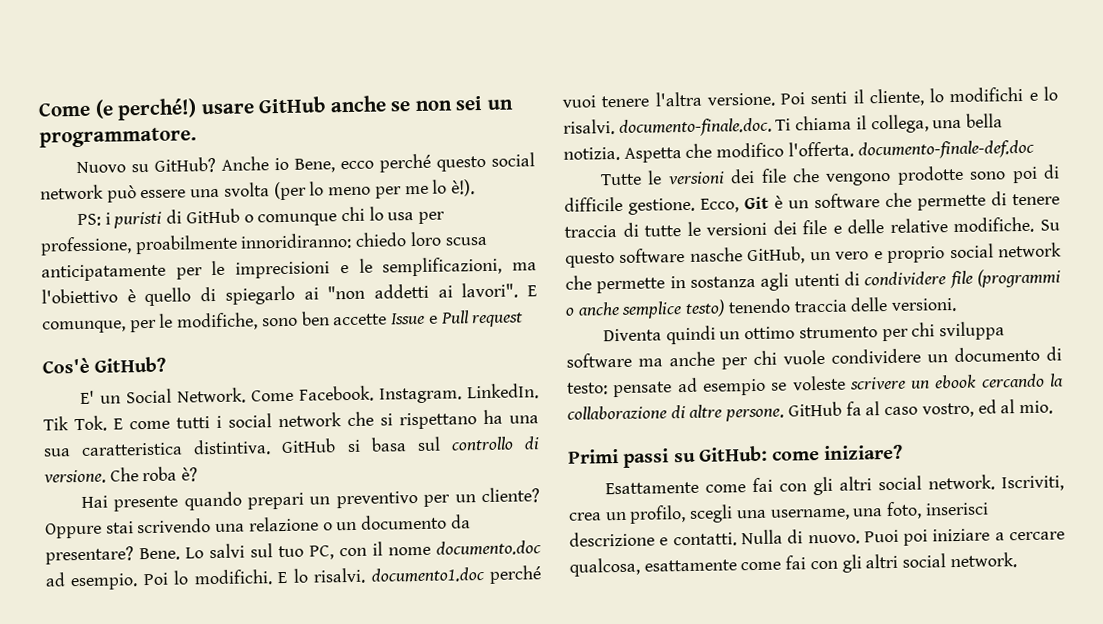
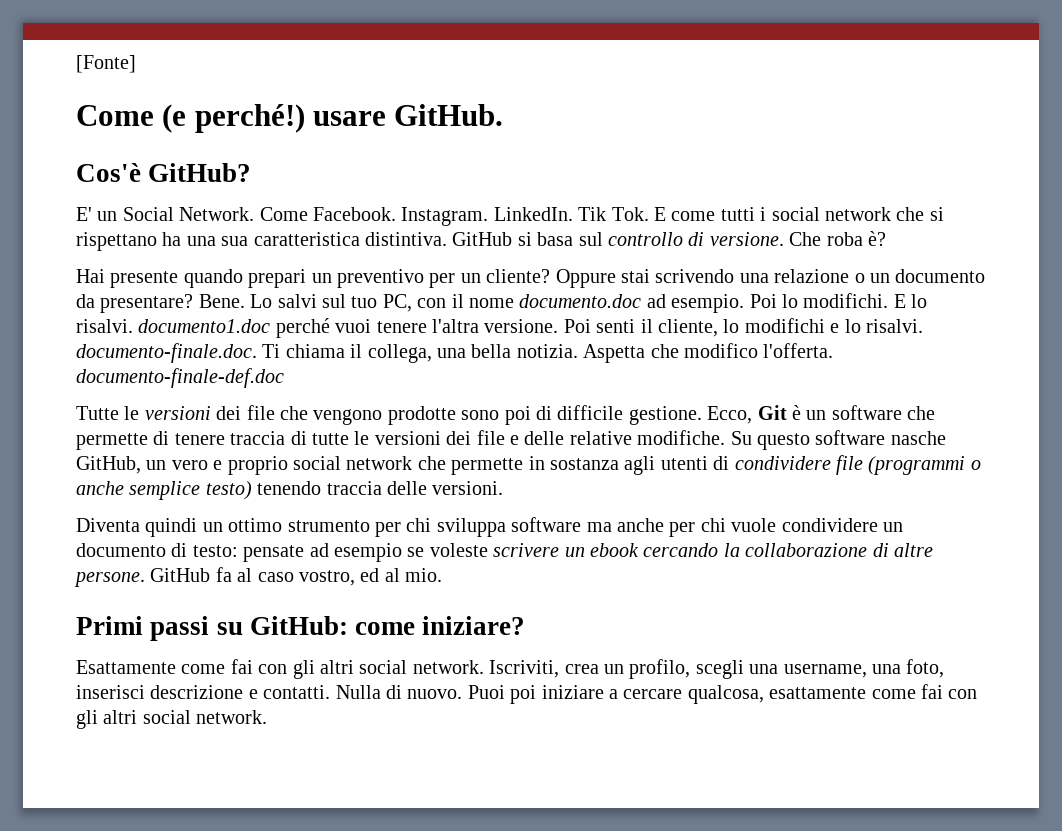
+ [Fonte]
- Come (e perché!) usare GitHub anche se non sei un programmatore.
- Nuovo su GitHub? Anche io Bene, ecco perché questo social network può essere una svolta (per lo meno per me lo è!).
- PS: i puristi di GitHub o comunque chi lo usa per professione, proabilmente innoridiranno: chiedo loro scusa anticipatamente per le imprecisioni e le semplificazioni, ma l'obiettivo è quello di spiegarlo ai "non addetti ai lavori". E comunque, per le modifiche, sono ben accette Issue e Pull request
+ Come (e perché!) usare GitHub.

